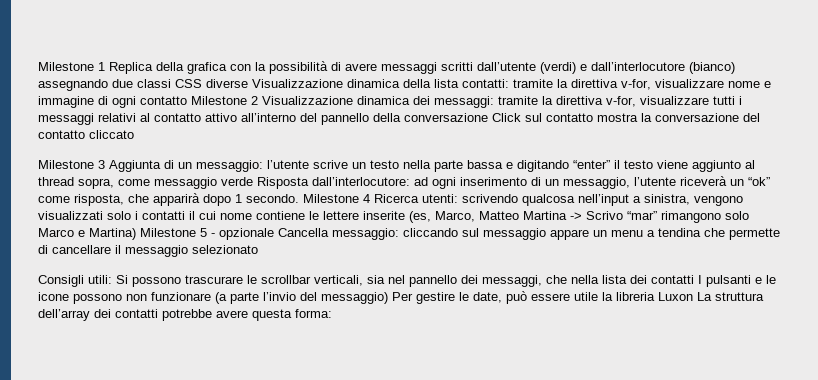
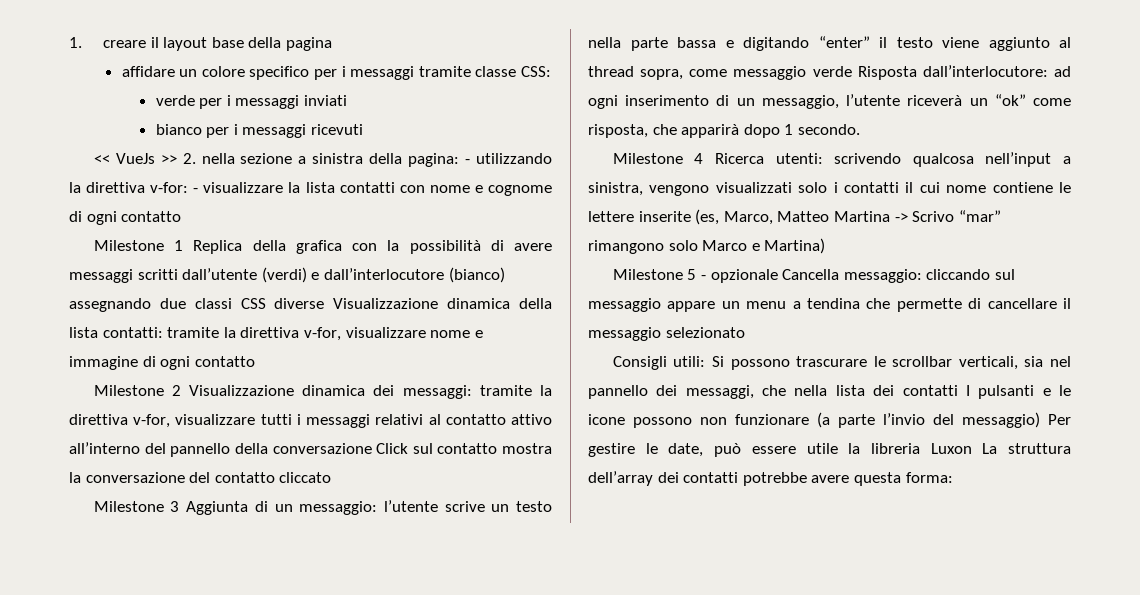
+ 1. creare il layout base della pagina
+ affidare un colore specifico per i messaggi tramite classe CSS:
+ verde per i messaggi inviati
+ bianco per i messaggi ricevuti
+ << VueJs >> 2. nella sezione a sinistra della pagina: - utilizzando la direttiva v-for: - visualizzare la lista contatti con nome e cognome di ogni contatto
- tramite la direttiva v-for, visualizzare nome e immagine di ogni contatto Milestone 2 Visualizzazione dinamica dei messaggi:
+ tramite la direttiva v-for, visualizzare nome e immagine di ogni contatto
+ Milestone 2 Visualizzazione dinamica dei messaggi:
- ad ogni inserimento di un messaggio, l’utente riceverà un “ok” come risposta, che apparirà dopo 1 secondo. Milestone 4 Ricerca utenti:
+ ad ogni inserimento di un messaggio, l’utente riceverà un “ok” come risposta, che apparirà dopo 1 secondo.
+ Milestone 4 Ricerca utenti:
- scrivendo qualcosa nell’input a sinistra, vengono visualizzati solo i contatti il cui nome contiene le lettere inserite (es, Marco, Matteo Martina -> Scrivo “mar” rimangono solo Marco e Martina) Milestone 5 - opzionale Cancella messaggio:
+ scrivendo qualcosa nell’input a sinistra, vengono visualizzati solo i contatti il cui nome contiene le lettere inserite (es, Marco, Matteo Martina -> Scrivo “mar” rimangono solo Marco e Martina)
+ Milestone 5 - opzionale Cancella messaggio:

